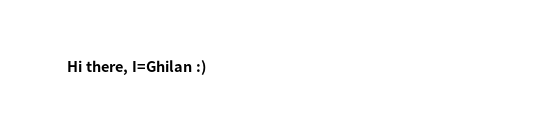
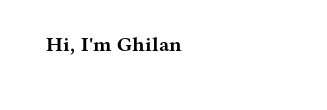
- Hi there, I=Ghilan :)
+ Hi, I'm Ghilan

